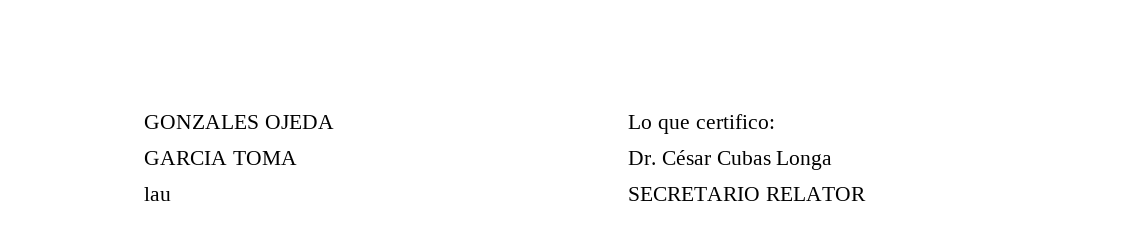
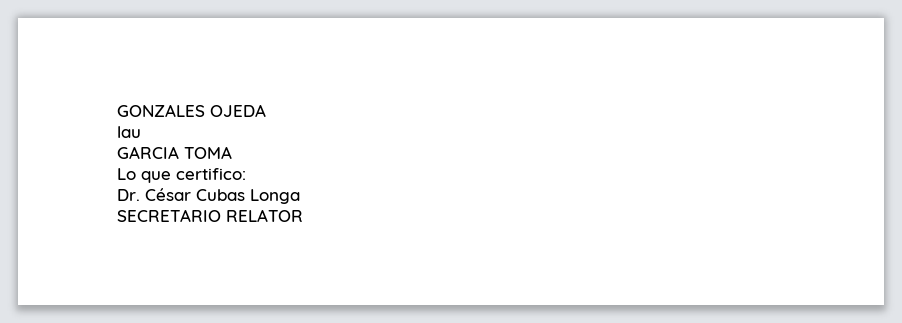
+ lau
- lau

